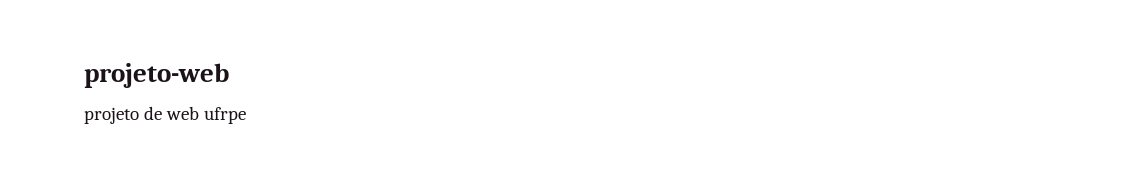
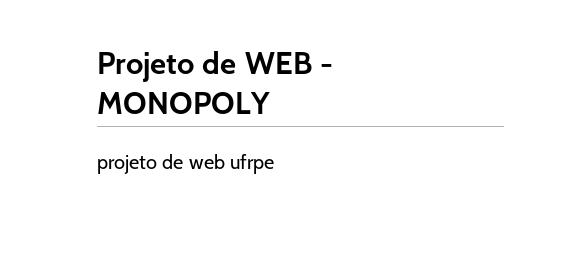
- projeto-web
+ Projeto de WEB - MONOPOLY

